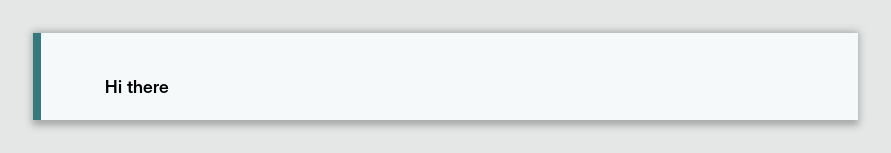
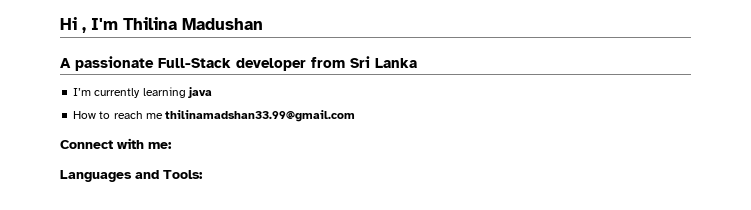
- Hi there
+ Hi , I'm Thilina Madushan
+ A passionate Full-Stack developer from Sri Lanka
+ I’m currently learning java
+ How to reach me thilinamadshan33.99@gmail.com
+ Connect with me:
+ Languages and Tools:

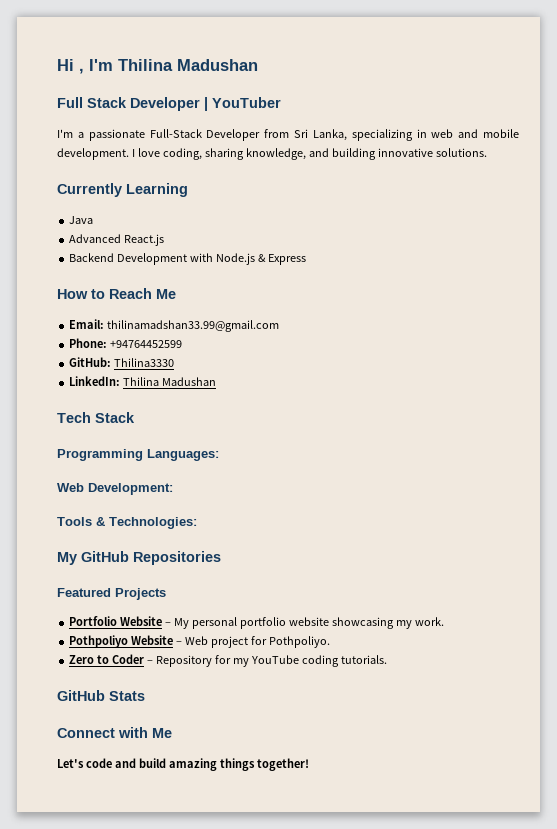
- A passionate Full-Stack developer from Sri Lanka
- I’m currently learning java
- How to reach me thilinamadshan33.99@gmail.com
- Connect with me:
- Languages and Tools:
+ Full Stack Developer | YouTuber
+ I'm a passionate Full-Stack Developer from Sri Lanka, specializing in web and mobile development. I love coding, sharing knowledge, and building innovative solutions.
+ Currently Learning
+ Java
+ Advanced React.js
+ Backend Development with Node.js & Express
+ How to Reach Me
+ Email: thilinamadshan33.99@gmail.com
+ Phone: +94764452599
+ GitHub: Thilina3330
+ LinkedIn: Thilina Madushan
+ Tech Stack
+ Programming Languages:
+ Web Development:
+ Tools & Technologies:
+ My GitHub Repositories
+ Featured Projects
+ Portfolio Website – My personal portfolio website showcasing my work.
+ Pothpoliyo Website – Web project for Pothpoliyo.
+ Zero to Coder – Repository for my YouTube coding tutorials.
+ GitHub Stats
+ Connect with Me
+ Let's code and build amazing things together!

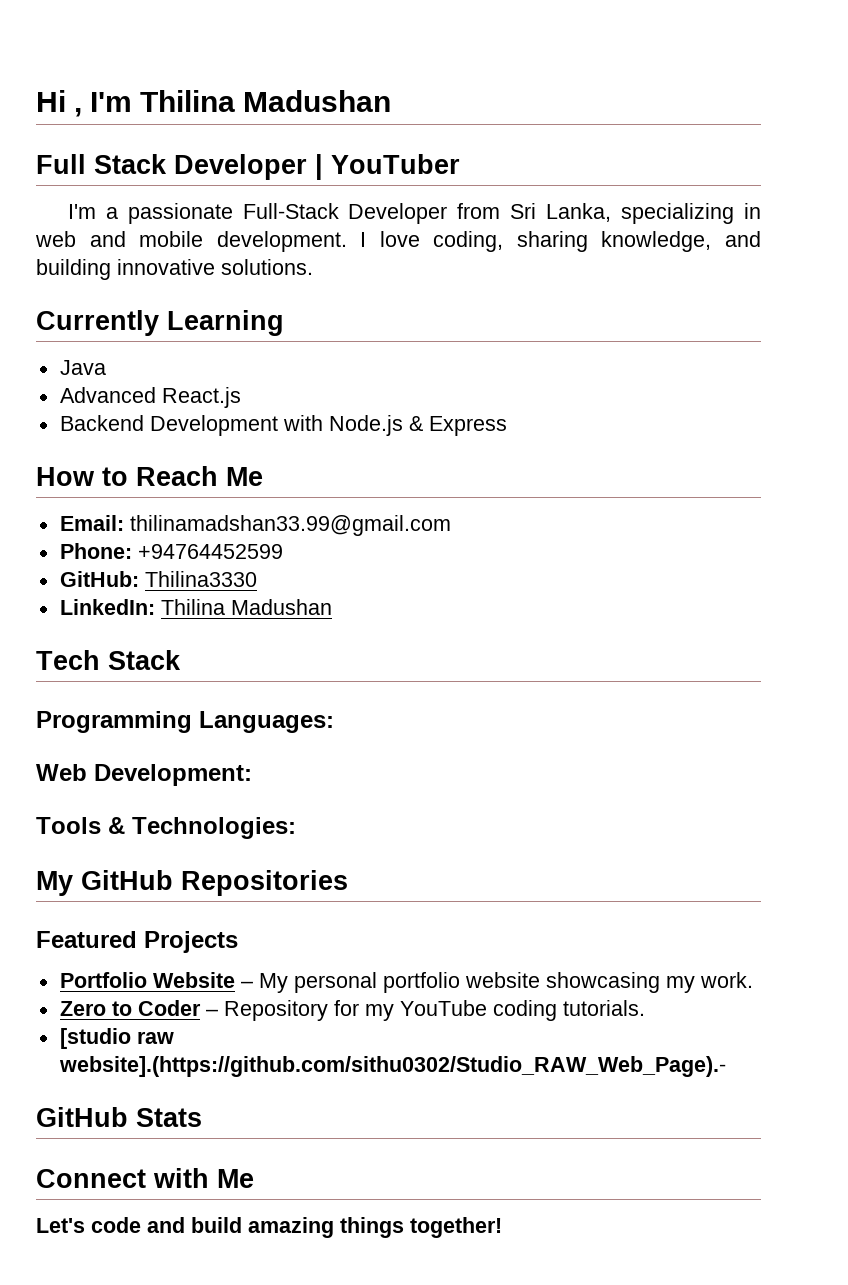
- Pothpoliyo Website – Web project for Pothpoliyo.
+ [studio raw website].(https://github.com/sithu0302/Studio_RAW_Web_Page).-

